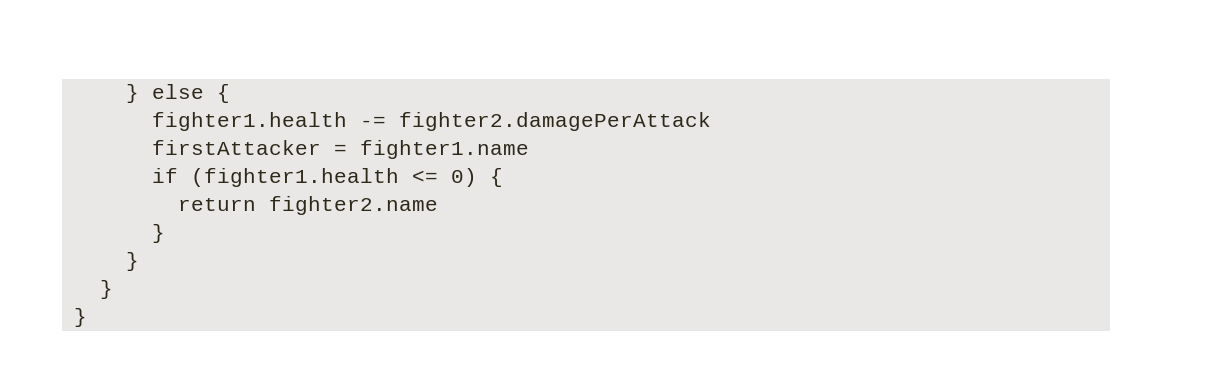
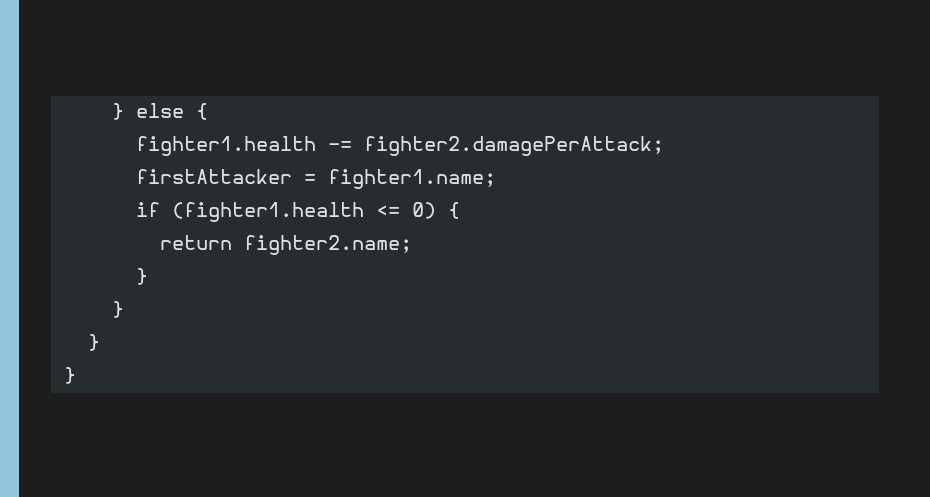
- fighter1.health -= fighter2.damagePerAttack
+ fighter1.health -= fighter2.damagePerAttack;
- firstAttacker = fighter1.name
+ firstAttacker = fighter1.name;
- return fighter2.name
+ return fighter2.name;

